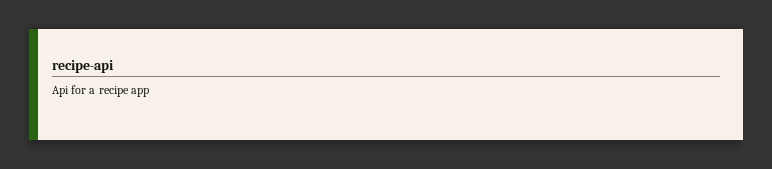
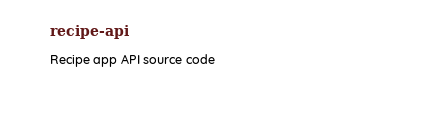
- Api for a recipe app
+ Recipe app API source code

